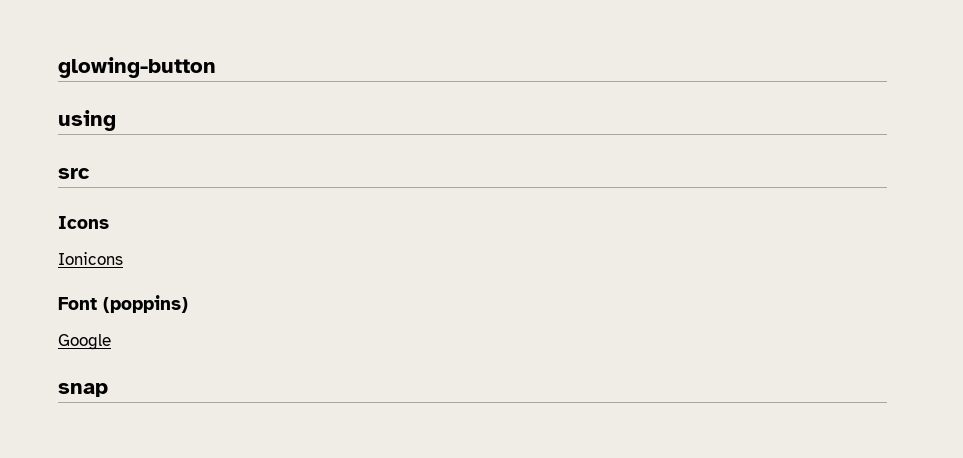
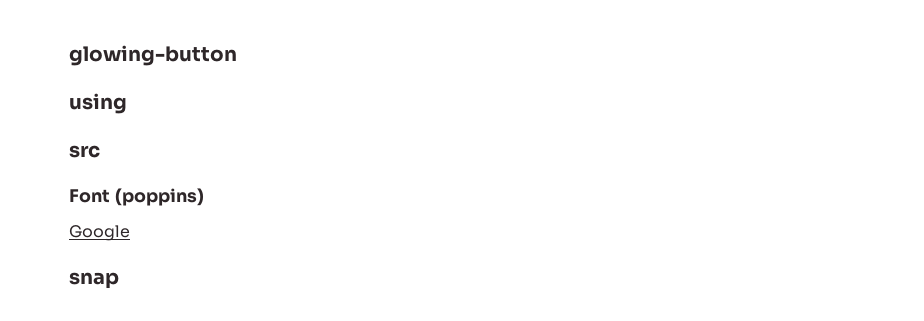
- Icons
- Ionicons

